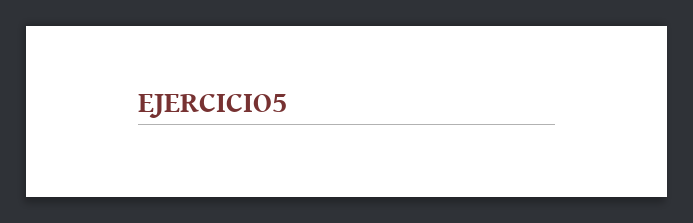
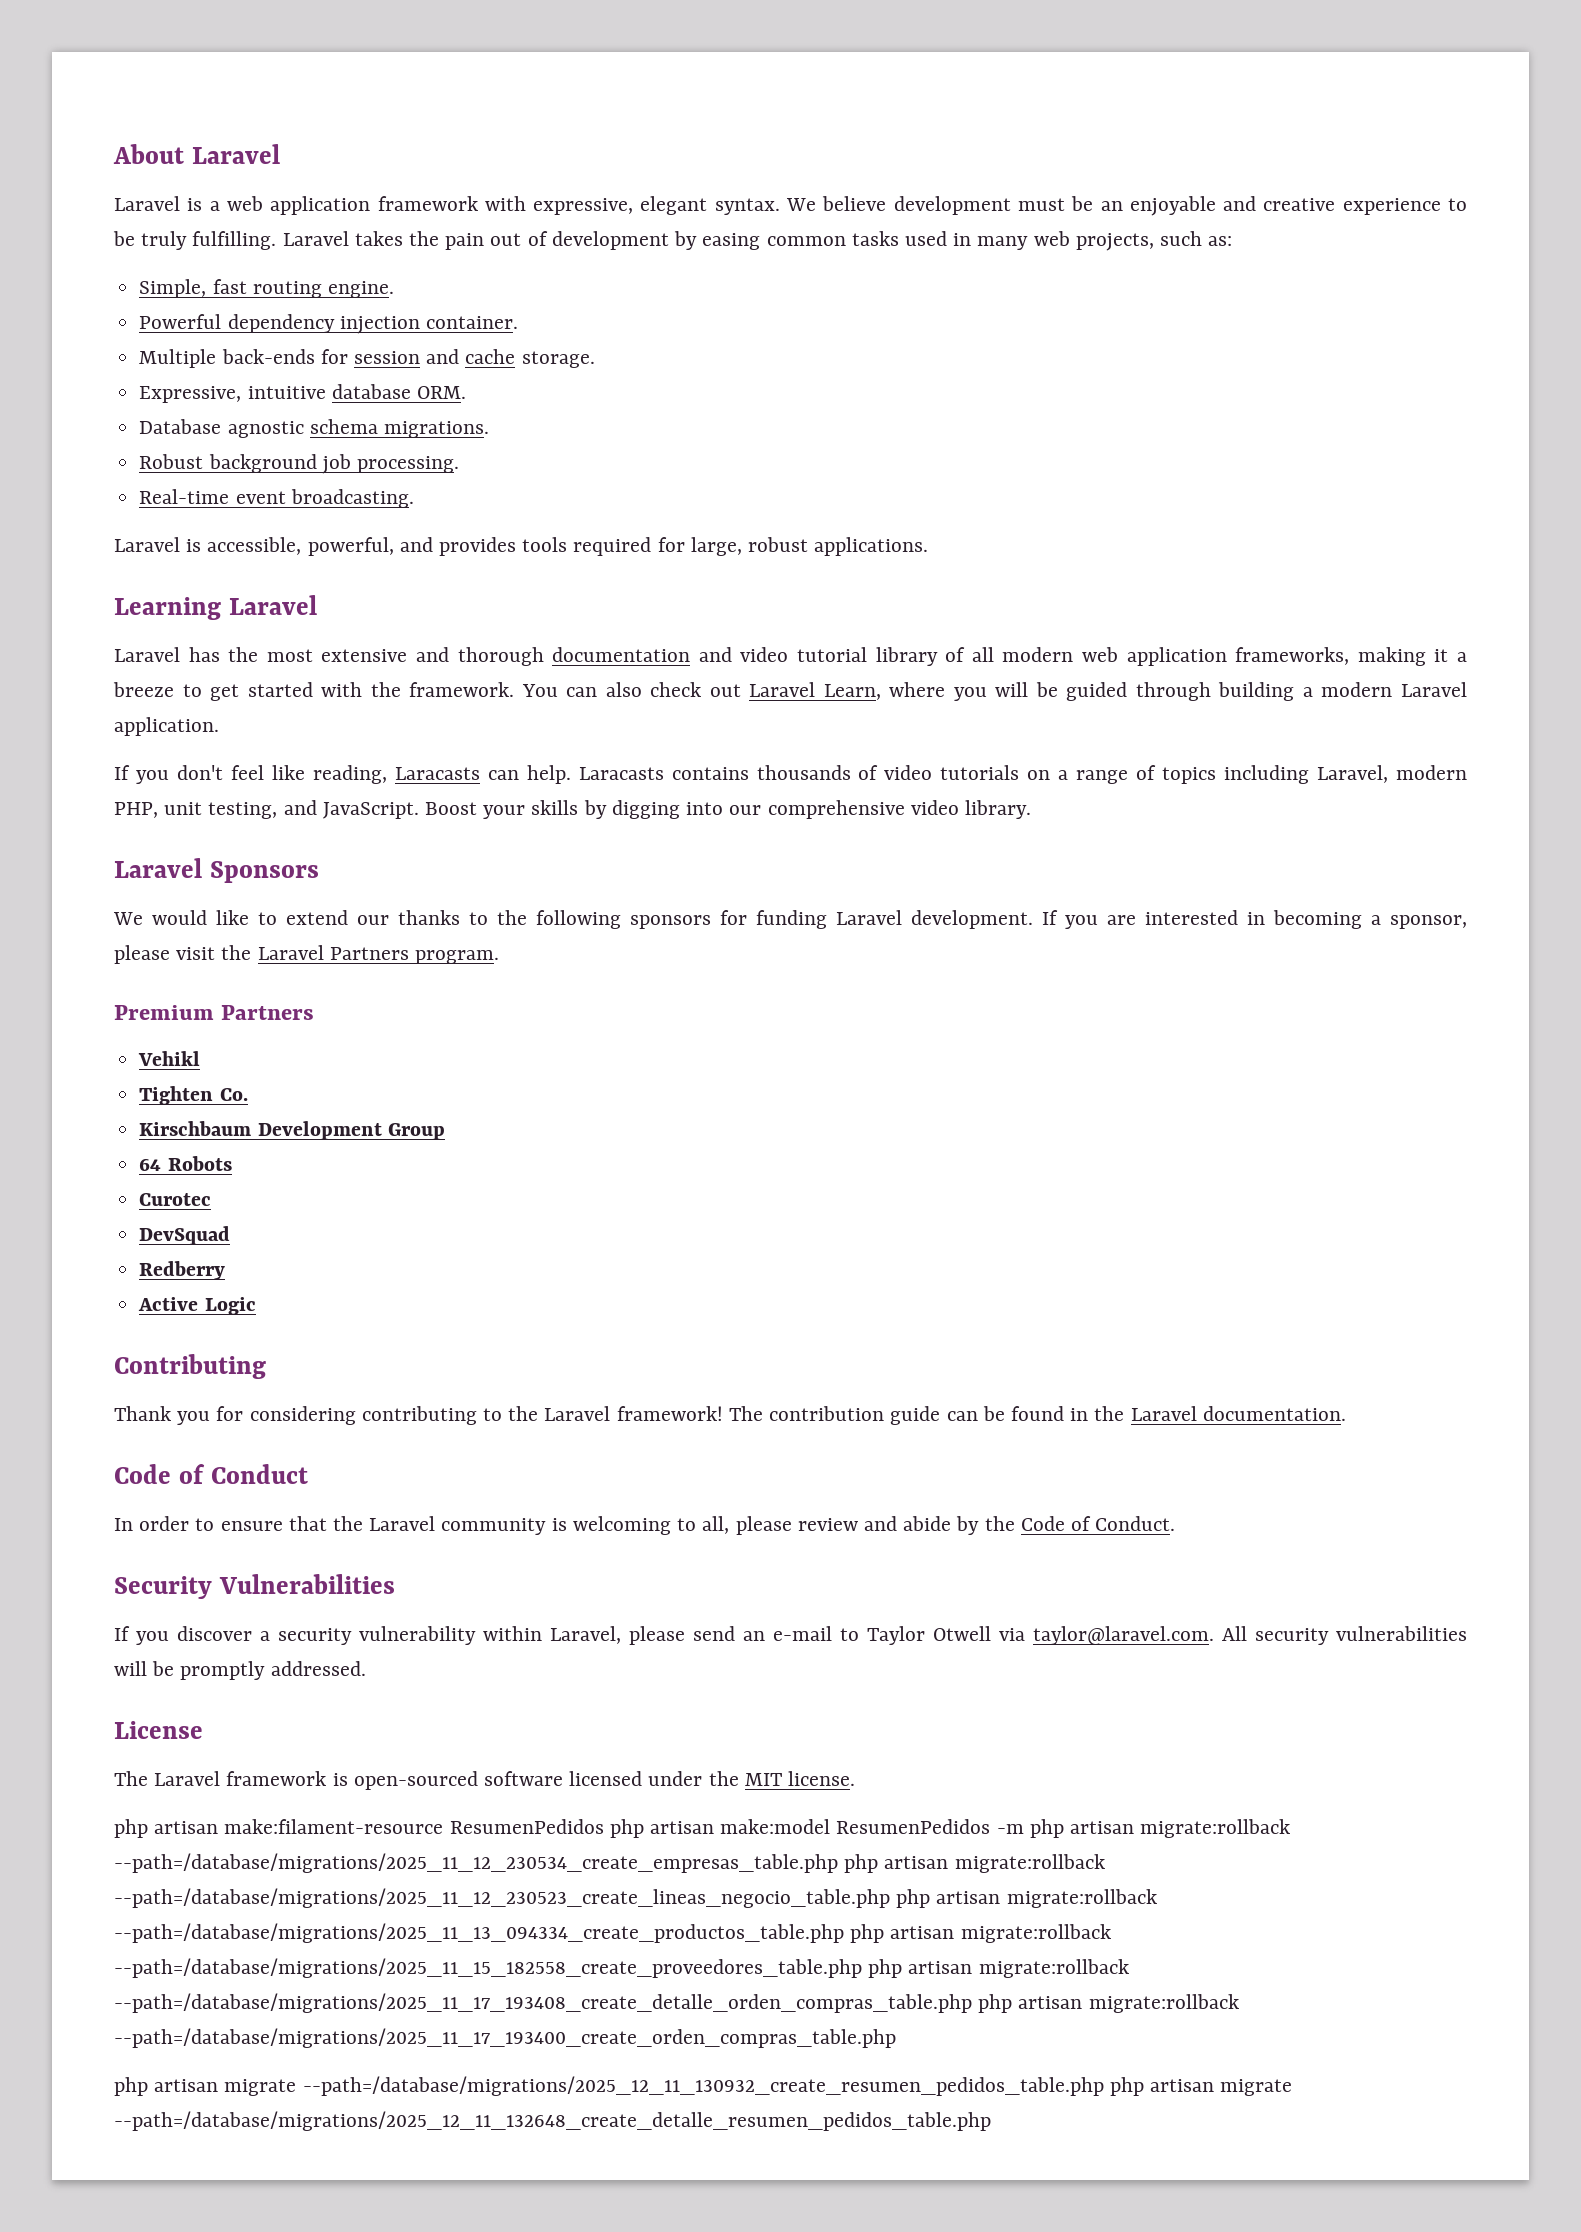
- EJERCICIO5
+ About Laravel
+ Laravel is a web application framework with expressive, elegant syntax. We believe development must be an enjoyable and creative experience to be truly fulfilling. Laravel takes the pain out of development by easing common tasks used in many web projects, such as:
+ Simple, fast routing engine.
+ Powerful dependency injection container.
+ Multiple back-ends for session and cache storage.
+ Expressive, intuitive database ORM.
+ Database agnostic schema migrations.
+ Robust background job processing.
+ Real-time event broadcasting.
+ Laravel is accessible, powerful, and provides tools required for large, robust applications.
+ Learning Laravel
+ Laravel has the most extensive and thorough documentation and video tutorial library of all modern web application frameworks, making it a breeze to get started with the framework. You can also check out Laravel Learn, where you will be guided through building a modern Laravel application.
+ If you don't feel like reading, Laracasts can help. Laracasts contains thousands of video tutorials on a range of topics including Laravel, modern PHP, unit testing, and JavaScript. Boost your skills by digging into our comprehensive video library.
+ Laravel Sponsors
+ We would like to extend our thanks to the following sponsors for funding Laravel development. If you are interested in becoming a sponsor, please visit the Laravel Partners program.
+ Premium Partners
+ Vehikl
+ Tighten Co.
+ Kirschbaum Development Group
+ 64 Robots
+ Curotec
+ DevSquad
+ Redberry
+ Active Logic
+ Contributing
+ Thank you for considering contributing to the Laravel framework! The contribution guide can be found in the Laravel documentation.
+ Code of Conduct
+ In order to ensure that the Laravel community is welcoming to all, please review and abide by the Code of Conduct.
+ Security Vulnerabilities
+ If you discover a security vulnerability within Laravel, please send an e-mail to Taylor Otwell via taylor@laravel.com. All security vulnerabilities will be promptly addressed.
+ License
+ The Laravel framework is open-sourced software licensed under the MIT license.
+ php artisan make:filament-resource ResumenPedidos php artisan make:model ResumenPedidos -m php artisan migrate:rollback --path=/database/migrations/2025_11_12_230534_create_empresas_table.php php artisan migrate:rollback --path=/database/migrations/2025_11_12_230523_create_lineas_negocio_table.php php artisan migrate:rollback --path=/database/migrations/2025_11_13_094334_create_productos_table.php php artisan migrate:rollback --path=/database/migrations/2025_11_15_182558_create_proveedores_table.php php artisan migrate:rollback --path=/database/migrations/2025_11_17_193408_create_detalle_orden_compras_table.php php artisan migrate:rollback --path=/database/migrations/2025_11_17_193400_create_orden_compras_table.php
+ php artisan migrate --path=/database/migrations/2025_12_11_130932_create_resumen_pedidos_table.php php artisan migrate --path=/database/migrations/2025_12_11_132648_create_detalle_resumen_pedidos_table.php

